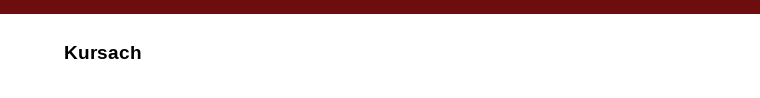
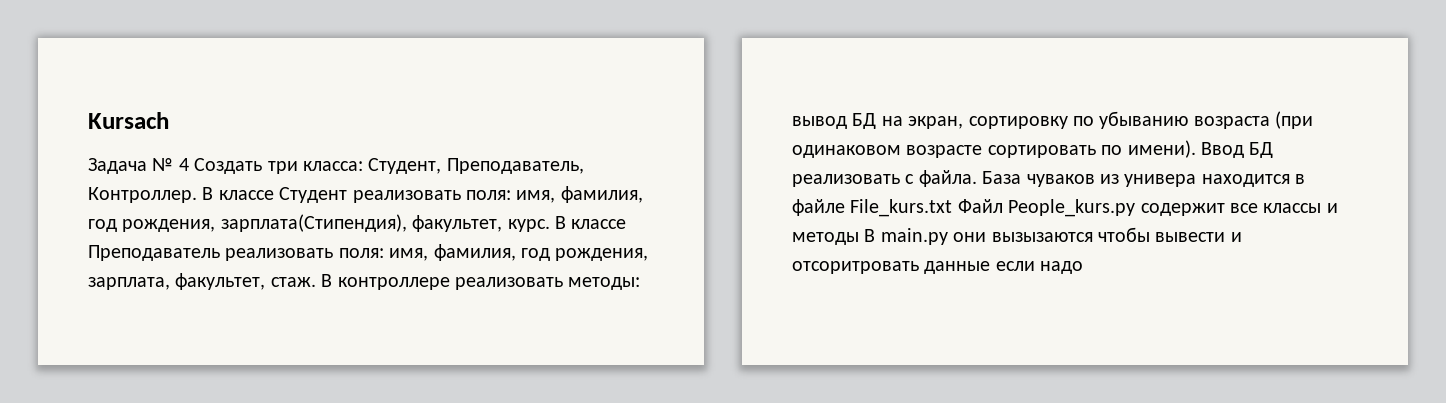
+ Задача № 4 Создать три класса: Студент, Преподаватель, Контроллер. В классе Студент реализовать поля: имя, фамилия, год рождения, зарплата(Стипендия), факультет, курс. В классе Преподаватель реализовать поля: имя, фамилия, год рождения, зарплата, факультет, стаж. В контроллере реализовать методы: вывод БД на экран, сортировку по убыванию возраста (при одинаковом возрасте сортировать по имени). Ввод БД реализовать с файла. База чуваков из универа находится в файле File_kurs.txt Файл People_kurs.py содержит все классы и методы В main.py они вызызаются чтобы вывести и отсоритровать данные если надо

